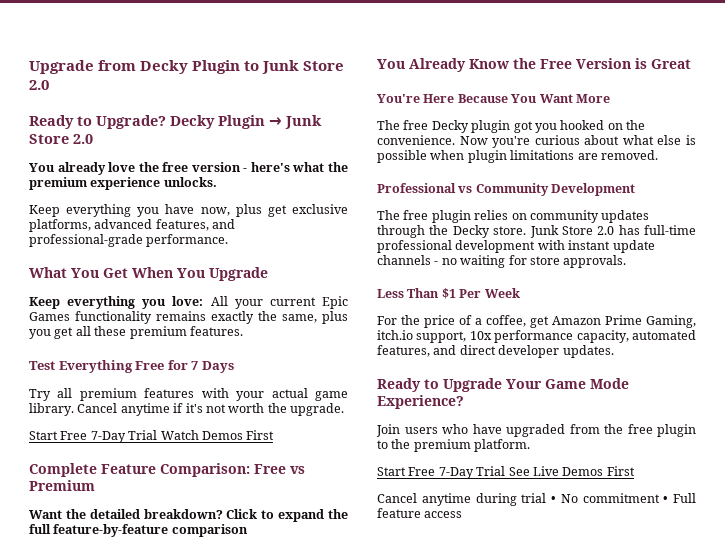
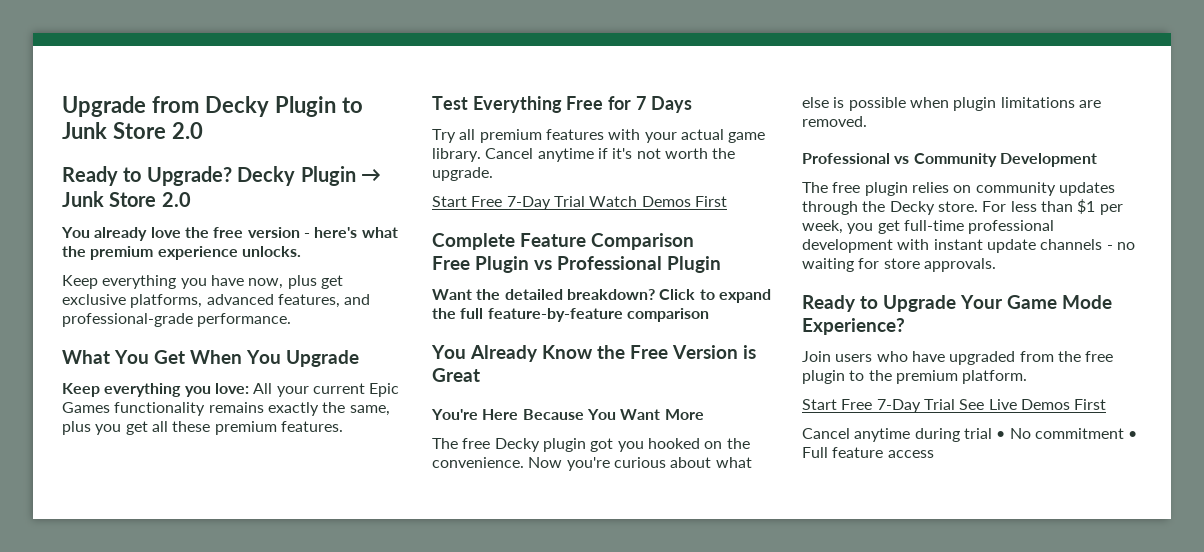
- Complete Feature Comparison: Free vs Premium
+ Complete Feature Comparison
+ Free Plugin vs Professional Plugin
- Junk Store 2.0 has full-time professional development with instant update channels - no waiting for store approvals.
+ For less than $1 per week, you get full-time professional development with instant update channels - no waiting for store approvals.
- Less Than $1 Per Week
- For the price of a coffee, get Amazon Prime Gaming, itch.io support, 10x performance capacity, automated features, and direct developer updates.

